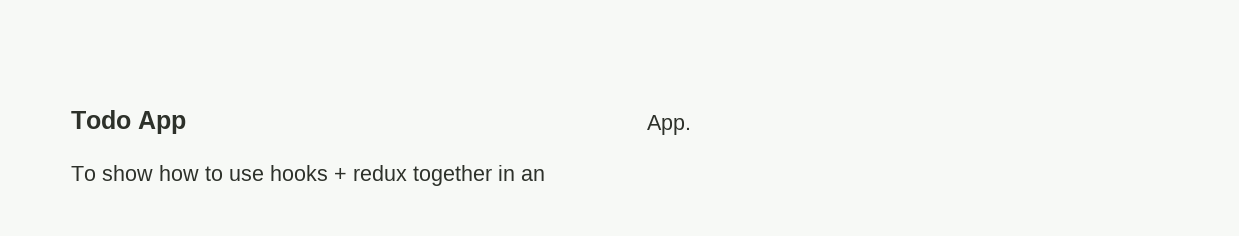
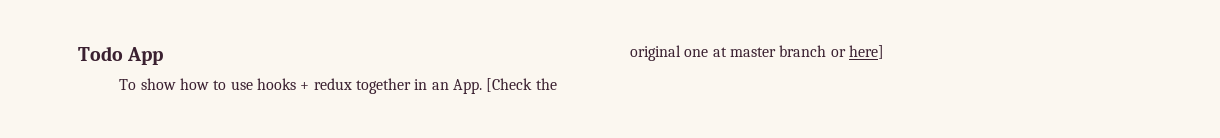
- To show how to use hooks + redux together in an App.
+ To show how to use hooks + redux together in an App. [Check the original one at master branch or here]

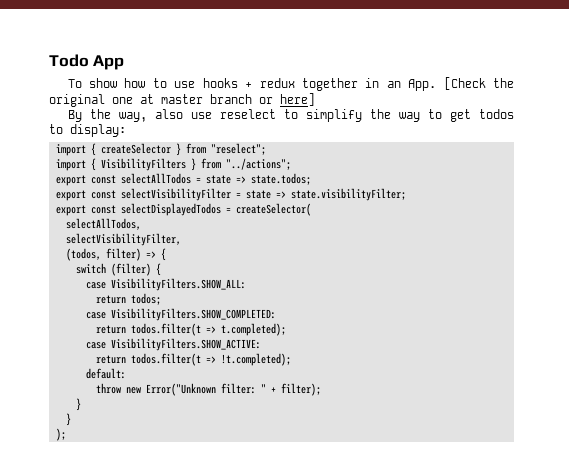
+ By the way, also use reselect to simplify the way to get todos to display:
+ import { createSelector } from "reselect";
+ import { VisibilityFilters } from "../actions";
+ export const selectAllTodos = state => state.todos;
+ export const selectVisibilityFilter = state => state.visibilityFilter;
+ export const selectDisplayedTodos = createSelector(
+ selectAllTodos,
+ selectVisibilityFilter,
+ (todos, filter) => {
+ switch (filter) {
+ case VisibilityFilters.SHOW_ALL:
+ return todos;
+ case VisibilityFilters.SHOW_COMPLETED:
+ return todos.filter(t => t.completed);
+ case VisibilityFilters.SHOW_ACTIVE:
+ return todos.filter(t => !t.completed);
+ default:
+ throw new Error("Unknown filter: " + filter);
+ }
+ }
+ );

